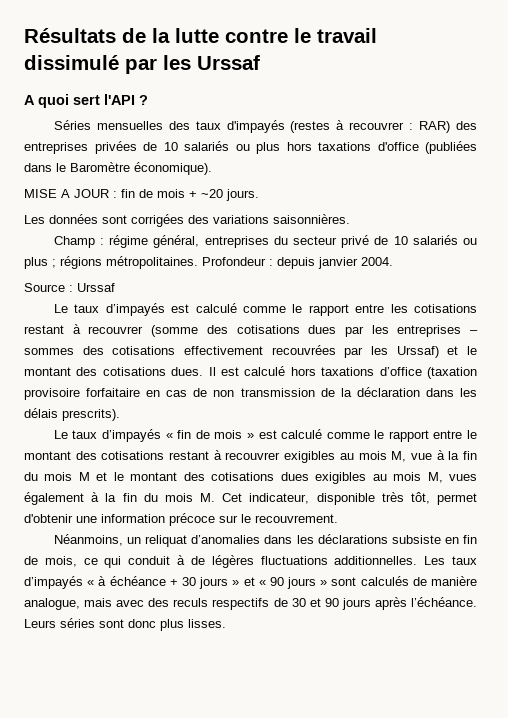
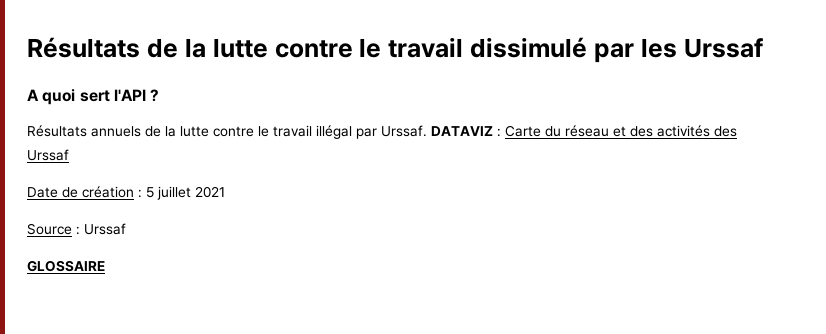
- Séries mensuelles des taux d'impayés (restes à recouvrer : RAR) des entreprises privées de 10 salariés ou plus hors taxations d'office (publiées dans le Baromètre économique).
- MISE A JOUR : fin de mois + ~20 jours.
- Les données sont corrigées des variations saisonnières.
- Champ : régime général, entreprises du secteur privé de 10 salariés ou plus ; régions métropolitaines. Profondeur : depuis janvier 2004.
+ Résultats annuels de la lutte contre le travail illégal par Urssaf. DATAVIZ : Carte du réseau et des activités des Urssaf
+ Date de création : 5 juillet 2021
  Source : Urssaf
- Le taux d’impayés est calculé comme le rapport entre les cotisations restant à recouvrer (somme des cotisations dues par les entreprises – sommes des cotisations effectivement recouvrées par les Urssaf) et le montant des cotisations dues. Il est calculé hors taxations d’office (taxation provisoire forfaitaire en cas de non transmission de la déclaration dans les délais prescrits).
- Le taux d’impayés « fin de mois » est calculé comme le rapport entre le montant des cotisations restant à recouvrer exigibles au mois M, vue à la fin du mois M et le montant des cotisations dues exigibles au mois M, vues également à la fin du mois M. Cet indicateur, disponible très tôt, permet d'obtenir une information précoce sur le recouvrement.
- Néanmoins, un reliquat d’anomalies dans les déclarations subsiste en fin de mois, ce qui conduit à de légères fluctuations additionnelles. Les taux d’impayés « à échéance + 30 jours » et « 90 jours » sont calculés de manière analogue, mais avec des reculs respectifs de 30 et 90 jours après l’échéance. Leurs séries sont donc plus lisses.
+ GLOSSAIRE

